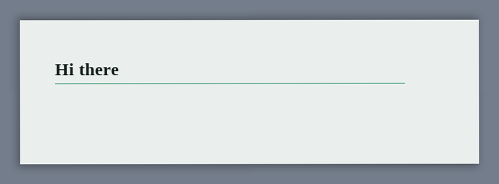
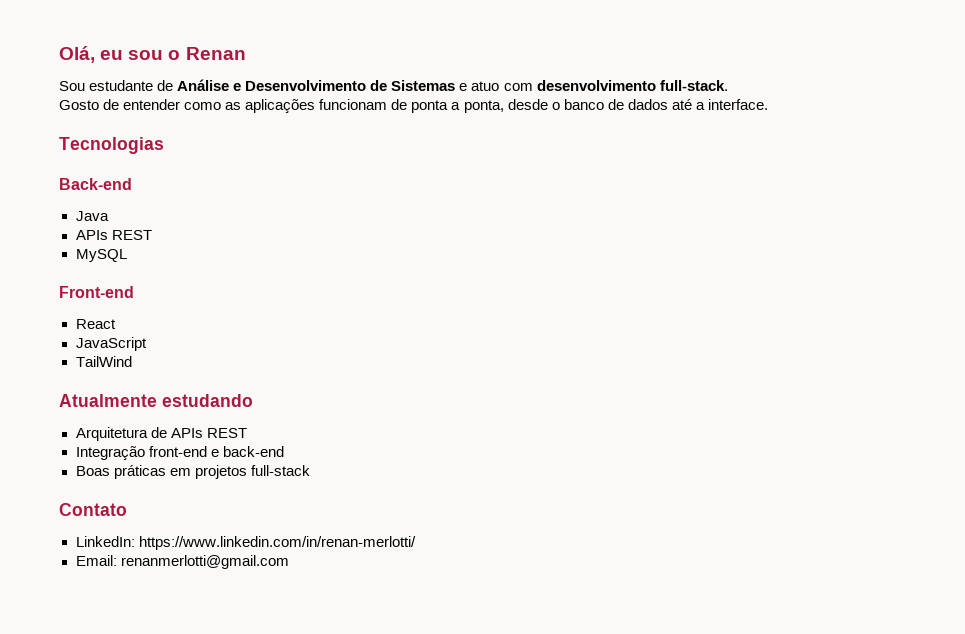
- Hi there
+ Olá, eu sou o Renan
+ Sou estudante de Análise e Desenvolvimento de Sistemas e atuo com desenvolvimento full-stack.
+ Gosto de entender como as aplicações funcionam de ponta a ponta, desde o banco de dados até a interface.
+ Tecnologias
+ Back-end
+ Java
+ APIs REST
+ MySQL
+ Front-end
+ React
+ JavaScript
+ TailWind
+ Atualmente estudando
+ Arquitetura de APIs REST
+ Integração front-end e back-end
+ Boas práticas em projetos full-stack
+ Contato
+ LinkedIn: https://www.linkedin.com/in/renan-merlotti/
+ Email: renanmerlotti@gmail.com

